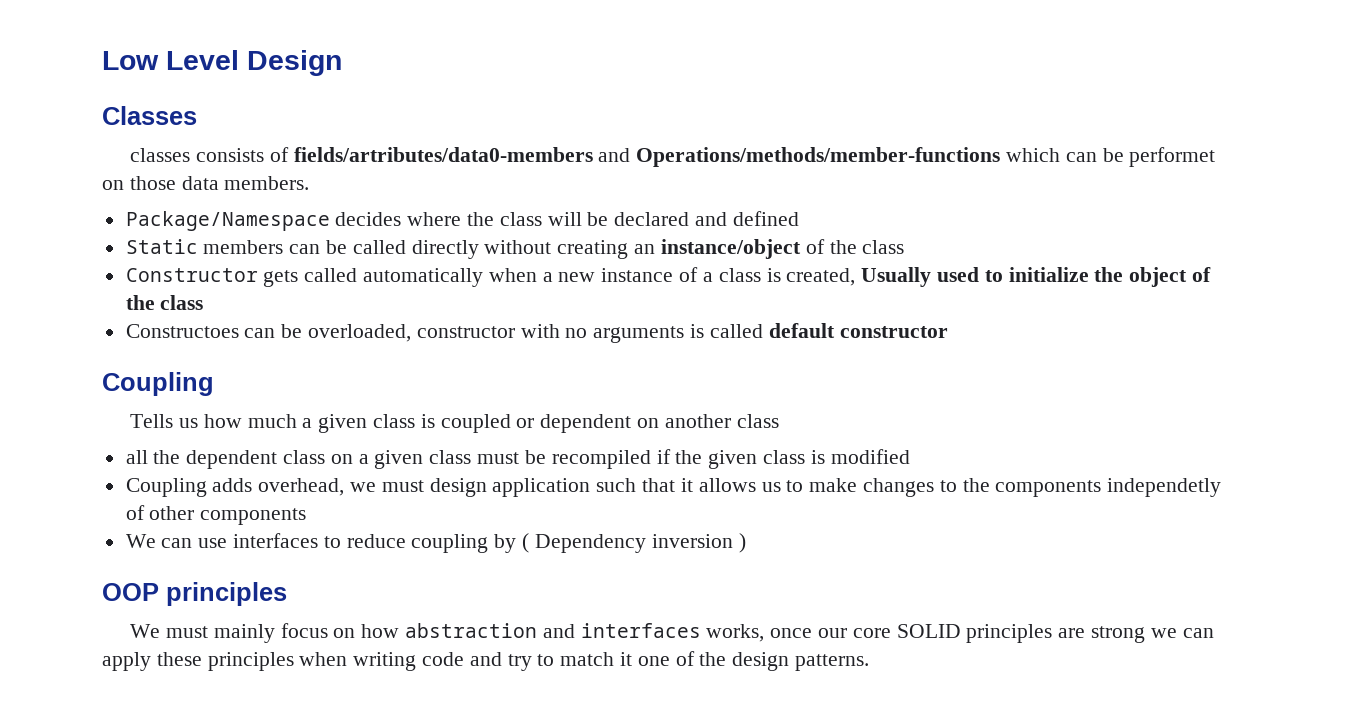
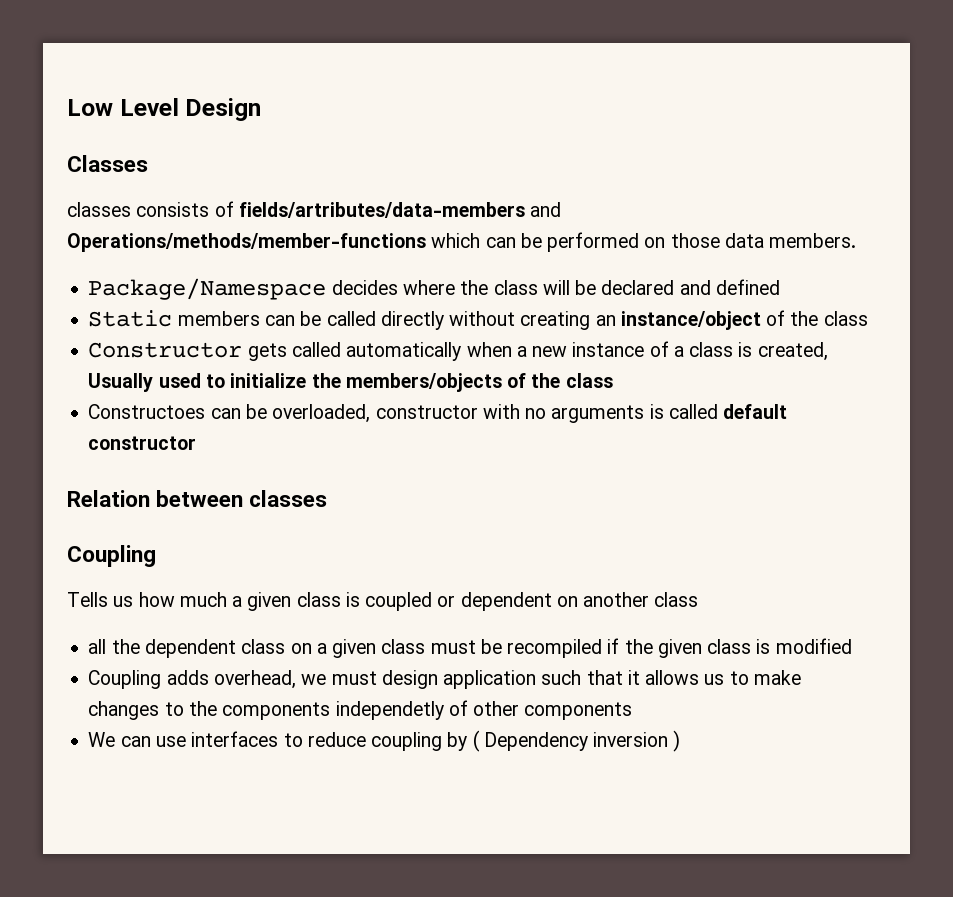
- classes consists of fields/artributes/data0-members and Operations/methods/member-functions which can be performet on those data members.
+ classes consists of fields/artributes/data-members and Operations/methods/member-functions which can be performed on those data members.
- Constructor gets called automatically when a new instance of a class is created, Usually used to initialize the object of the class
+ Constructor gets called automatically when a new instance of a class is created, Usually used to initialize the members/objects of the class
+ Relation between classes
- OOP principles
- We must mainly focus on how abstraction and interfaces works, once our core SOLID principles are strong we can apply these principles when writing code and try to match it one of the design patterns.

